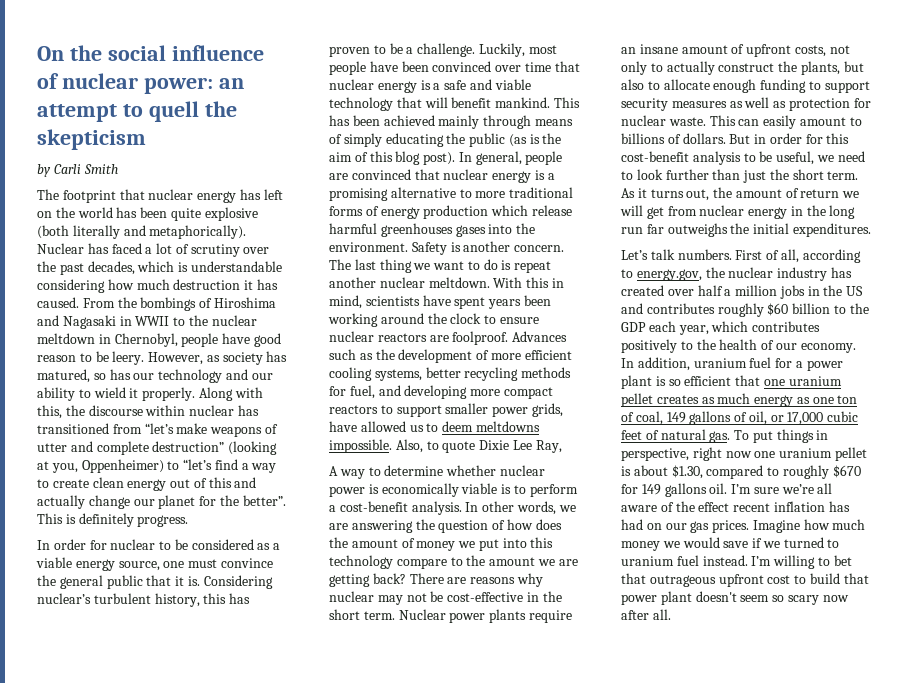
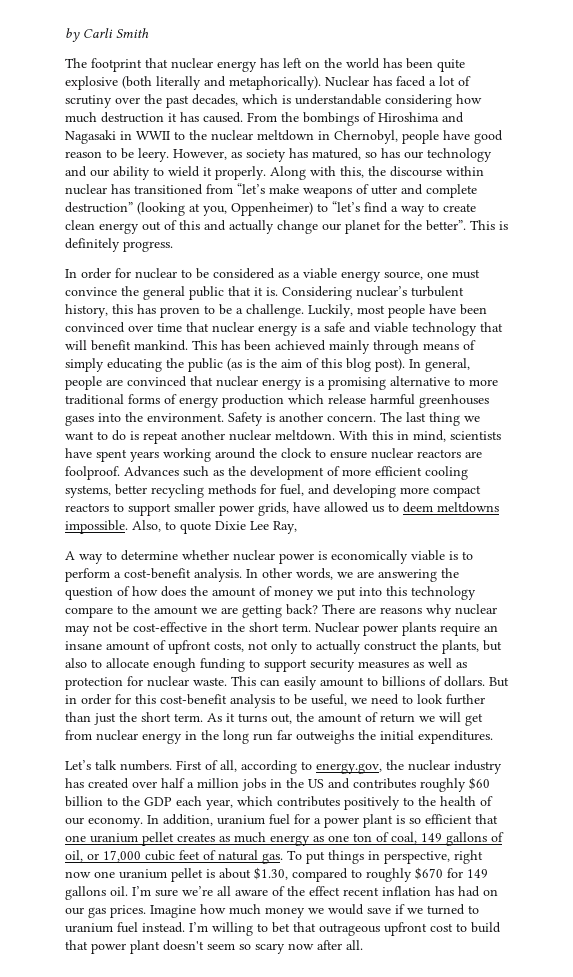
- On the social influence of nuclear power: an attempt to quell the skepticism
- With this in mind, scientists have spent years been working around the clock to ensure nuclear reactors are foolproof.
+ With this in mind, scientists have spent years working around the clock to ensure nuclear reactors are foolproof.

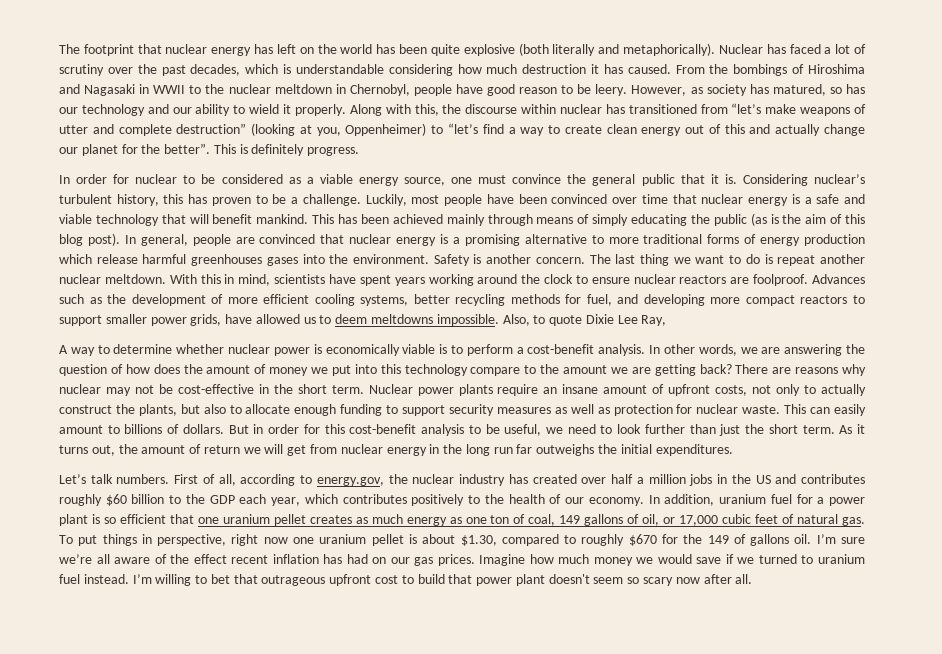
- by Carli Smith
- To put things in perspective, right now one uranium pellet is about $1.30, compared to roughly $670 for 149 gallons oil.
+ To put things in perspective, right now one uranium pellet is about $1.30, compared to roughly $670 for the 149 of gallons oil.

